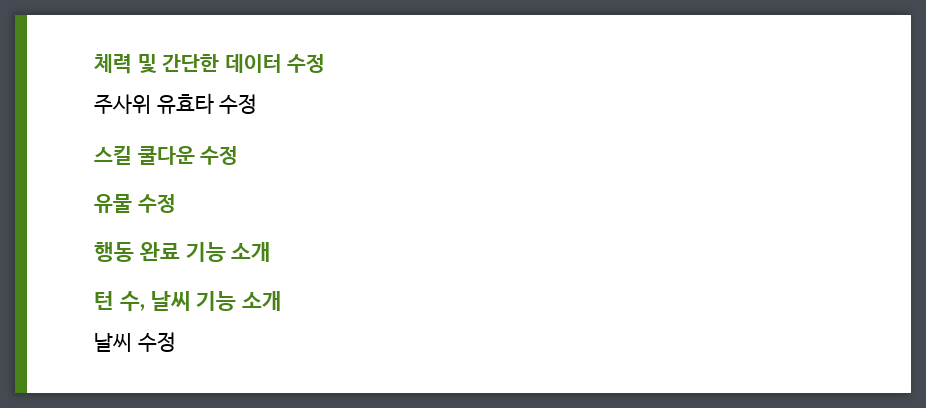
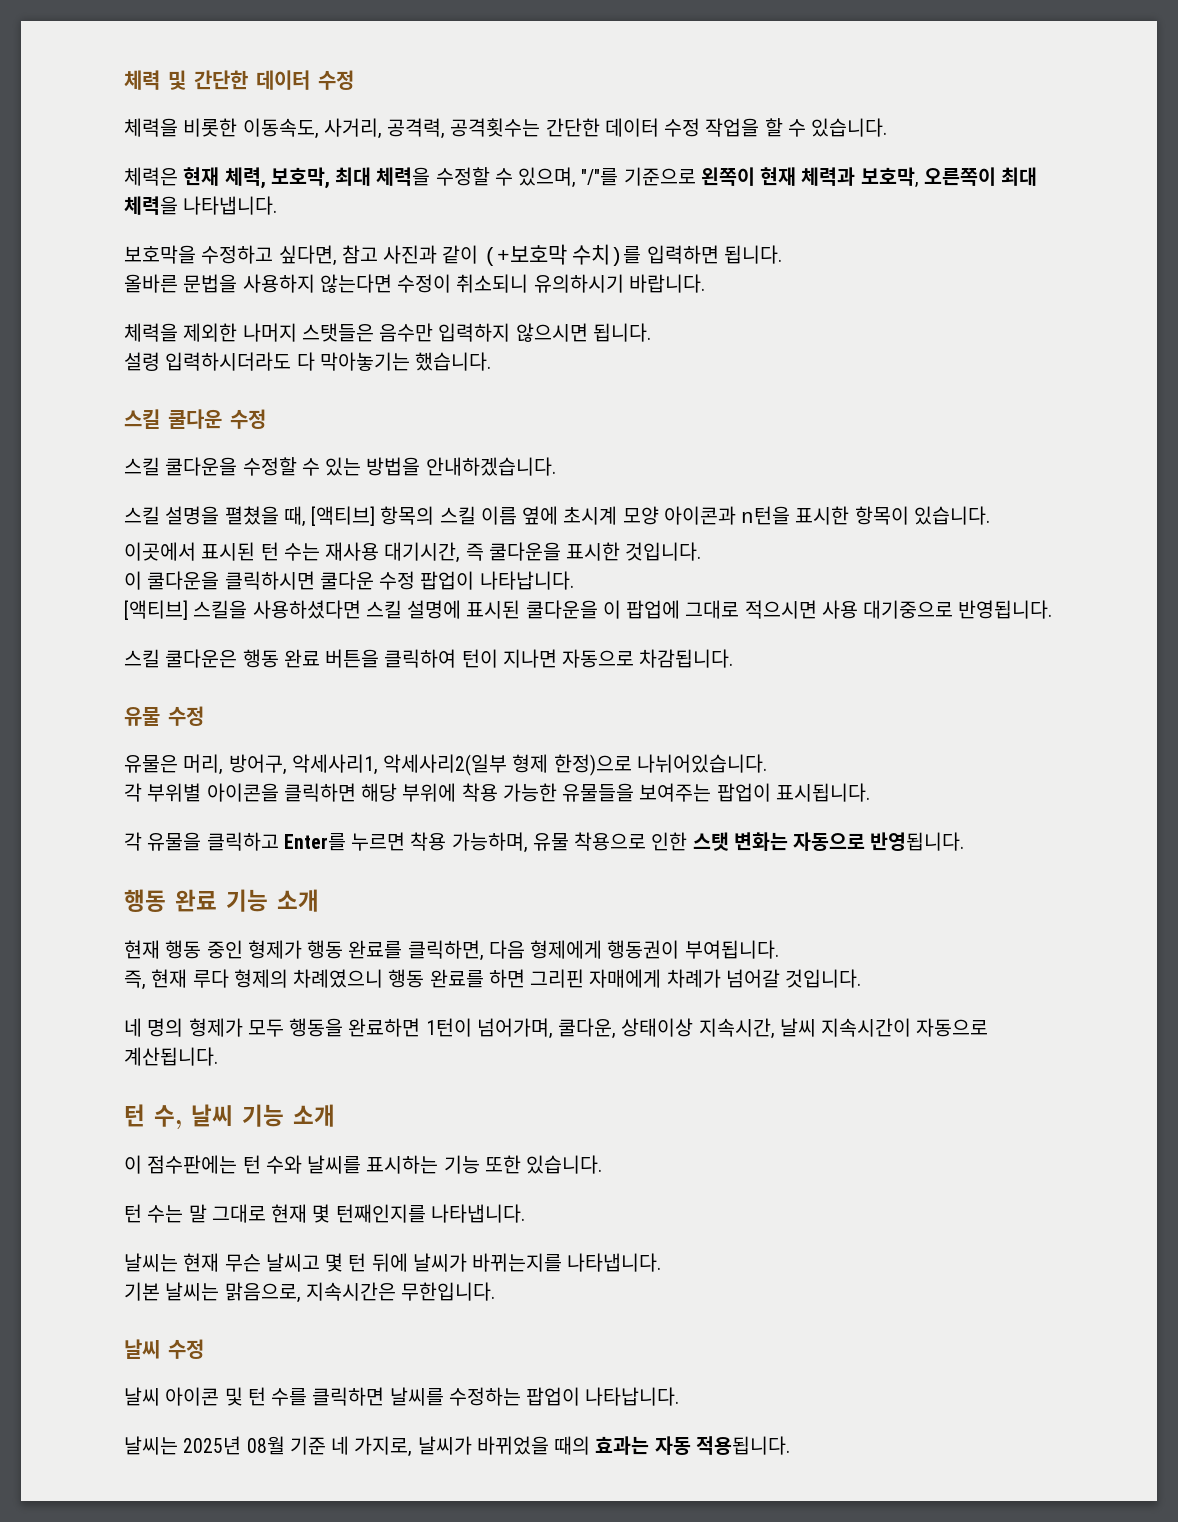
- 주사위 유효타 수정
+ 체력을 비롯한 이동속도, 사거리, 공격력, 공격횟수는 간단한 데이터 수정 작업을 할 수 있습니다.
+ 체력은 현재 체력, 보호막, 최대 체력을 수정할 수 있으며, "/"를 기준으로 왼쪽이 현재 체력과 보호막, 오른쪽이 최대 체력을 나타냅니다.
+ 보호막을 수정하고 싶다면, 참고 사진과 같이 (+보호막 수치)를 입력하면 됩니다.
+ 올바른 문법을 사용하지 않는다면 수정이 취소되니 유의하시기 바랍니다.
+ 체력을 제외한 나머지 스탯들은 음수만 입력하지 않으시면 됩니다.
+ 설령 입력하시더라도 다 막아놓기는 했습니다.
  스킬 쿨다운 수정
+ 스킬 쿨다운을 수정할 수 있는 방법을 안내하겠습니다.
+ 스킬 설명을 펼쳤을 때, [액티브] 항목의 스킬 이름 옆에 초시계 모양 아이콘과 n턴을 표시한 항목이 있습니다.
+ 이곳에서 표시된 턴 수는 재사용 대기시간, 즉 쿨다운을 표시한 것입니다.
+ 이 쿨다운을 클릭하시면 쿨다운 수정 팝업이 나타납니다.
+ [액티브] 스킬을 사용하셨다면 스킬 설명에 표시된 쿨다운을 이 팝업에 그대로 적으시면 사용 대기중으로 반영됩니다.
+ 스킬 쿨다운은 행동 완료 버튼을 클릭하여 턴이 지나면 자동으로 차감됩니다.
  유물 수정
+ 유물은 머리, 방어구, 악세사리1, 악세사리2(일부 형제 한정)으로 나뉘어있습니다.
+ 각 부위별 아이콘을 클릭하면 해당 부위에 착용 가능한 유물들을 보여주는 팝업이 표시됩니다.
+ 각 유물을 클릭하고 Enter를 누르면 착용 가능하며, 유물 착용으로 인한 스탯 변화는 자동으로 반영됩니다.
  행동 완료 기능 소개
+ 현재 행동 중인 형제가 행동 완료를 클릭하면, 다음 형제에게 행동권이 부여됩니다.
+ 즉, 현재 루다 형제의 차례였으니 행동 완료를 하면 그리핀 자매에게 차례가 넘어갈 것입니다.
+ 네 명의 형제가 모두 행동을 완료하면 1턴이 넘어가며, 쿨다운, 상태이상 지속시간, 날씨 지속시간이 자동으로 계산됩니다.
+ 이 점수판에는 턴 수와 날씨를 표시하는 기능 또한 있습니다.
+ 턴 수는 말 그대로 현재 몇 턴째인지를 나타냅니다.
+ 날씨는 현재 무슨 날씨고 몇 턴 뒤에 날씨가 바뀌는지를 나타냅니다.
+ 기본 날씨는 맑음으로, 지속시간은 무한입니다.
  날씨 수정
+ 날씨 아이콘 및 턴 수를 클릭하면 날씨를 수정하는 팝업이 나타납니다.
+ 날씨는 2025년 08월 기준 네 가지로, 날씨가 바뀌었을 때의 효과는 자동 적용됩니다.

